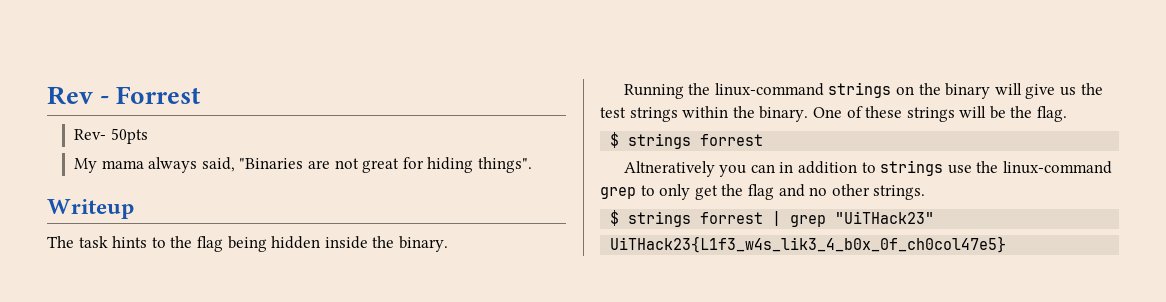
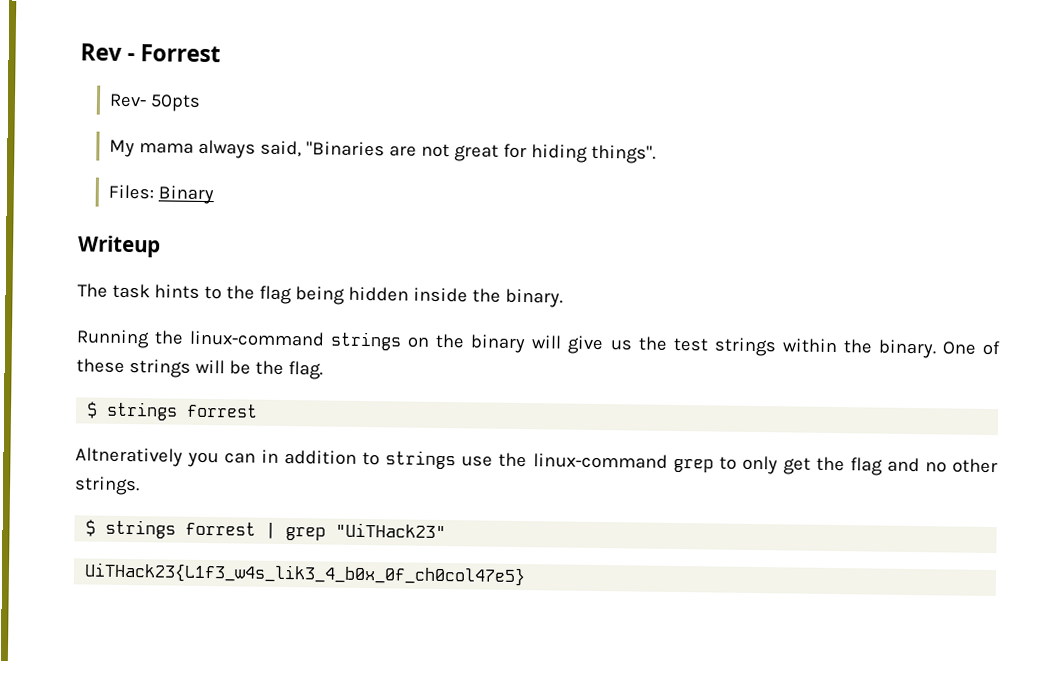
+ Files: Binary

